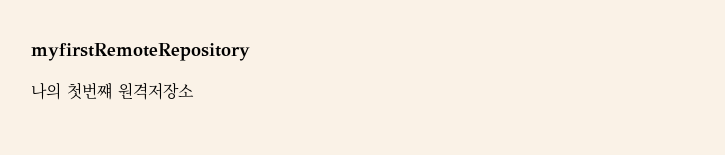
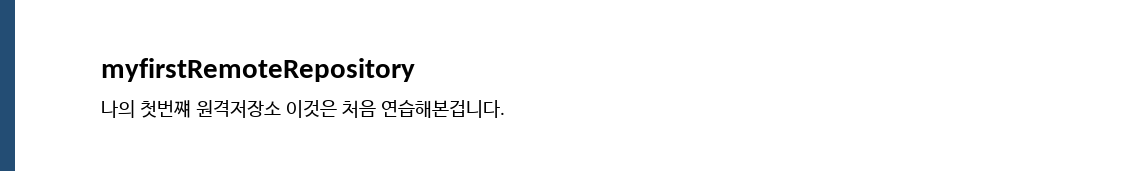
- 나의 첫번쨰 원격저장소
+ 나의 첫번쨰 원격저장소 이것은 처음 연습해본겁니다.

